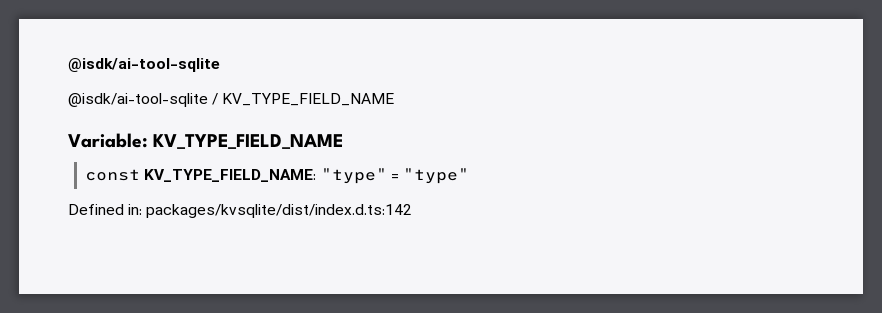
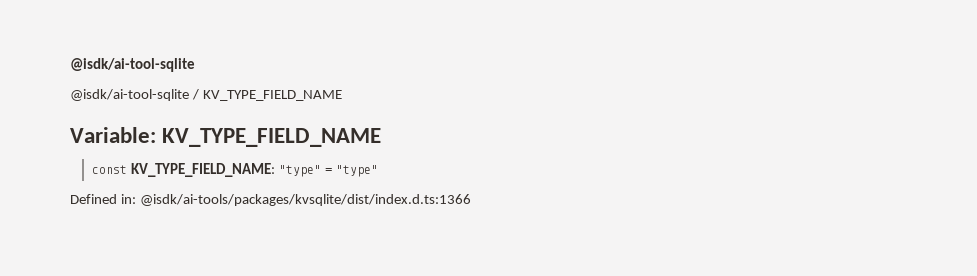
- Defined in: packages/kvsqlite/dist/index.d.ts:142
+ Defined in: @isdk/ai-tools/packages/kvsqlite/dist/index.d.ts:1366

